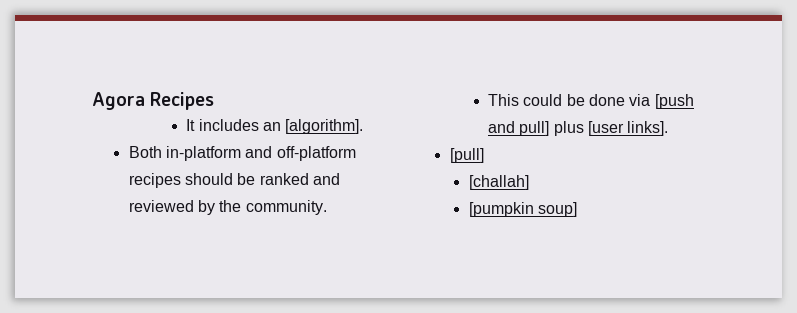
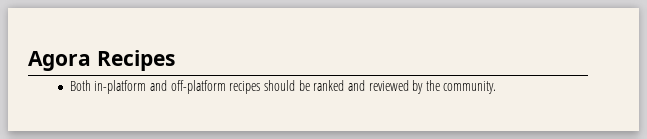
- It includes an [algorithm].
- This could be done via [push and pull] plus [user links].
- [pull]
- [challah]
- [pumpkin soup]

